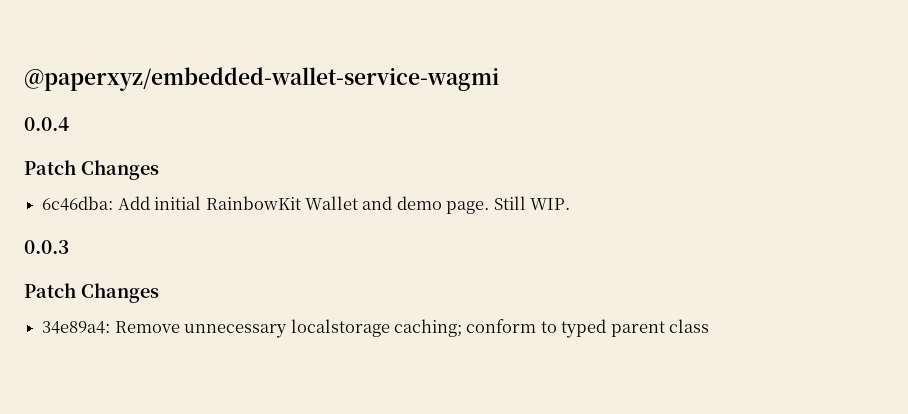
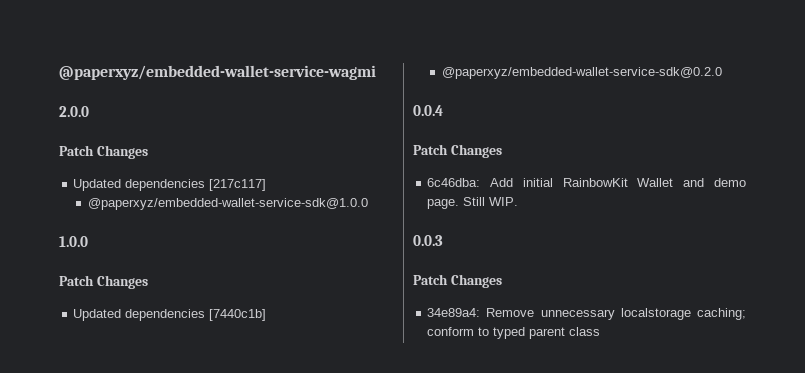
+ 2.0.0
+ Patch Changes
+ Updated dependencies [217c117]
+ @paperxyz/embedded-wallet-service-sdk@1.0.0
+ 1.0.0
+ Patch Changes
+ Updated dependencies [7440c1b]
+ @paperxyz/embedded-wallet-service-sdk@0.2.0

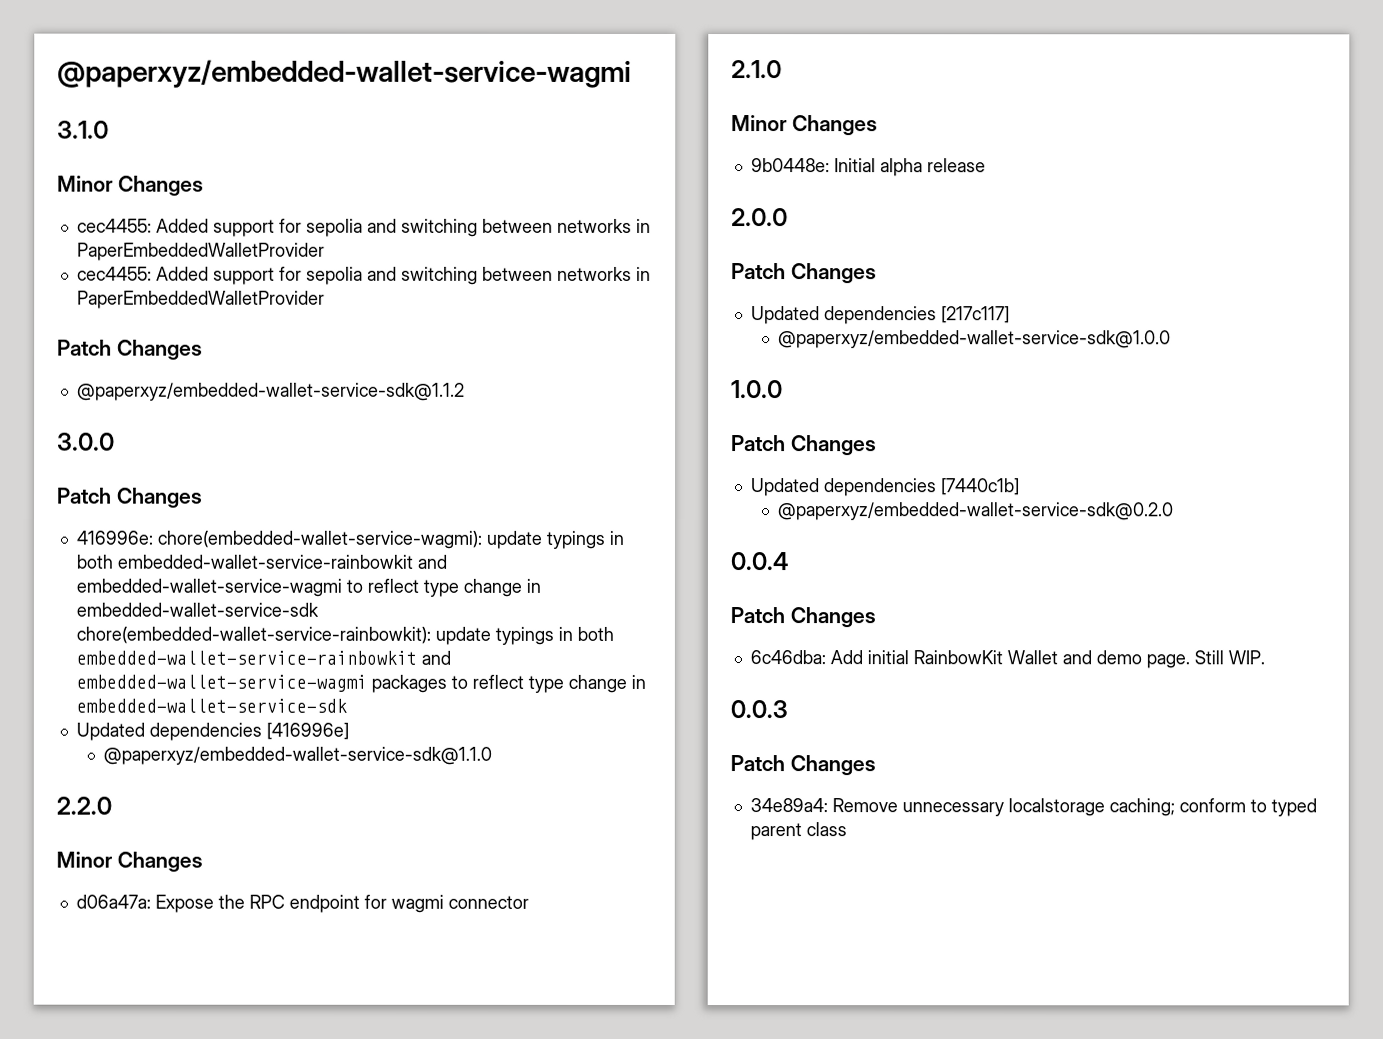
+ 3.1.0
+ Minor Changes
+ cec4455: Added support for sepolia and switching between networks in PaperEmbeddedWalletProvider
+ cec4455: Added support for sepolia and switching between networks in PaperEmbeddedWalletProvider
+ Patch Changes
+ @paperxyz/embedded-wallet-service-sdk@1.1.2
+ 3.0.0
+ Patch Changes
+ 416996e: chore(embedded-wallet-service-wagmi): update typings in both embedded-wallet-service-rainbowkit and embedded-wallet-service-wagmi to reflect type change in embedded-wallet-service-sdk chore(embedded-wallet-service-rainbowkit): update typings in both embedded-wallet-service-rainbowkit and embedded-wallet-service-wagmi packages to reflect type change in embedded-wallet-service-sdk
+ Updated dependencies [416996e]
+ @paperxyz/embedded-wallet-service-sdk@1.1.0
+ 2.2.0
+ Minor Changes
+ d06a47a: Expose the RPC endpoint for wagmi connector
+ 2.1.0
+ Minor Changes
+ 9b0448e: Initial alpha release

